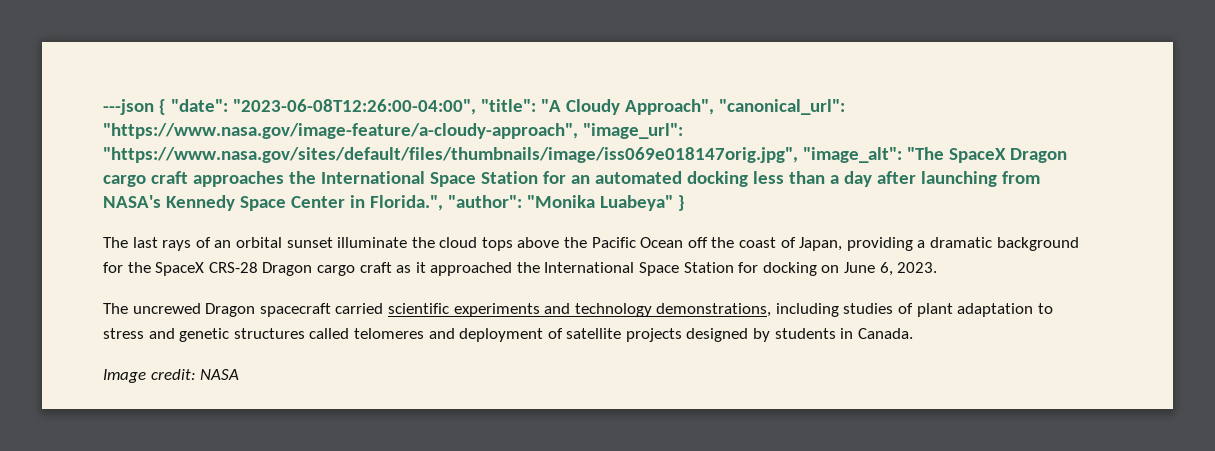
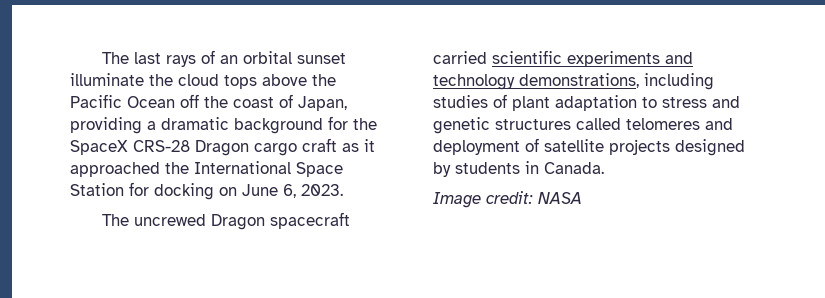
- ---json { "date": "2023-06-08T12:26:00-04:00", "title": "A Cloudy Approach", "canonical_url": "https://www.nasa.gov/image-feature/a-cloudy-approach", "image_url": "https://www.nasa.gov/sites/default/files/thumbnails/image/iss069e018147orig.jpg", "image_alt": "The SpaceX Dragon cargo craft approaches the International Space Station for an automated docking less than a day after launching from NASA's Kennedy Space Center in Florida.", "author": "Monika Luabeya" }

